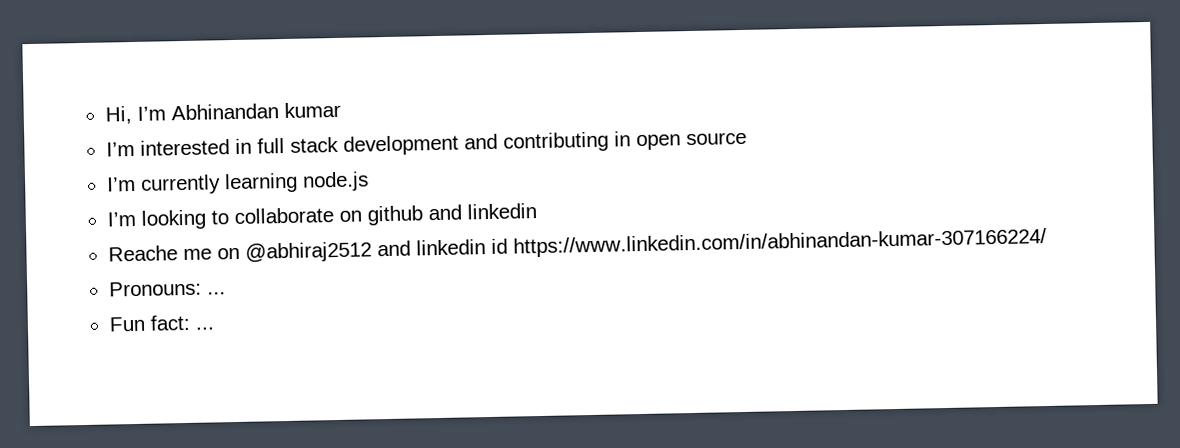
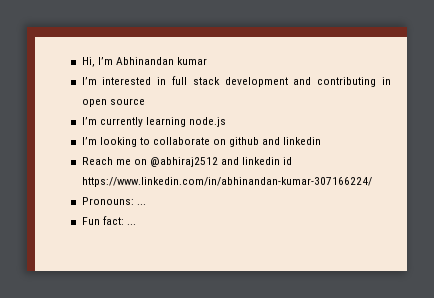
- Reache me on @abhiraj2512 and linkedin id https://www.linkedin.com/in/abhinandan-kumar-307166224/
+ Reach me on @abhiraj2512 and linkedin id https://www.linkedin.com/in/abhinandan-kumar-307166224/

